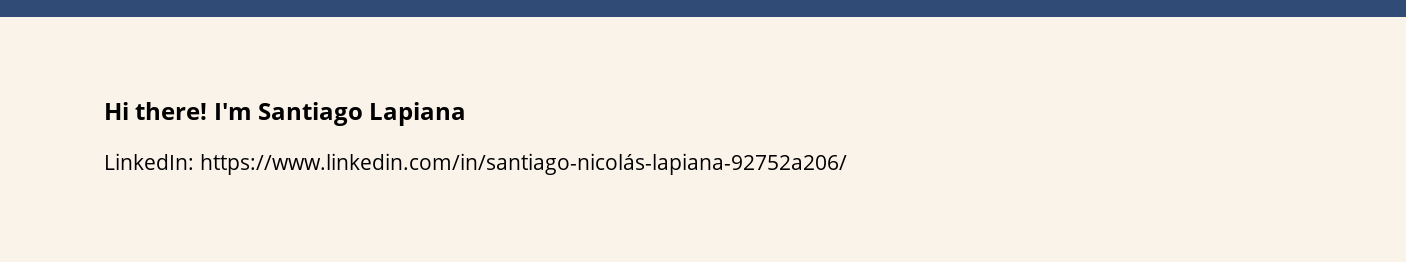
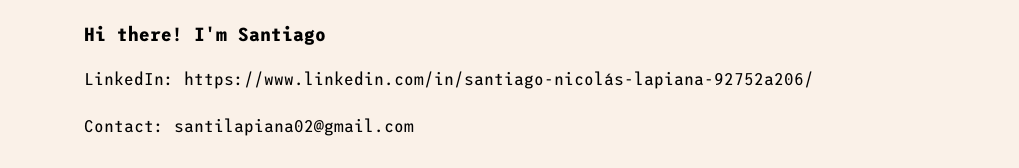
- I'm Santiago Lapiana
+ I'm Santiago
+ Contact: santilapiana02@gmail.com

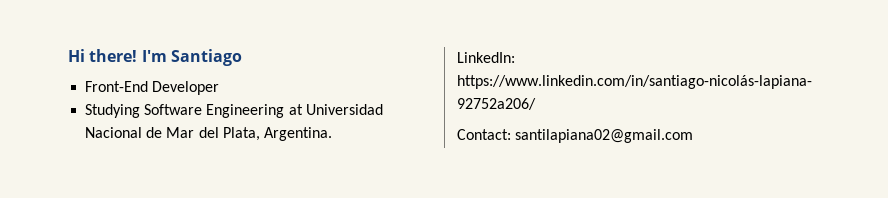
+ Front-End Developer
+ Studying Software Engineering at Universidad Nacional de Mar del Plata, Argentina.

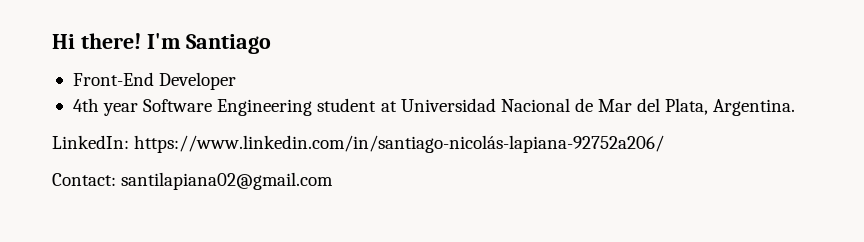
- Studying Software Engineering at Universidad Nacional de Mar del Plata, Argentina.
+ 4th year Software Engineering student at Universidad Nacional de Mar del Plata, Argentina.

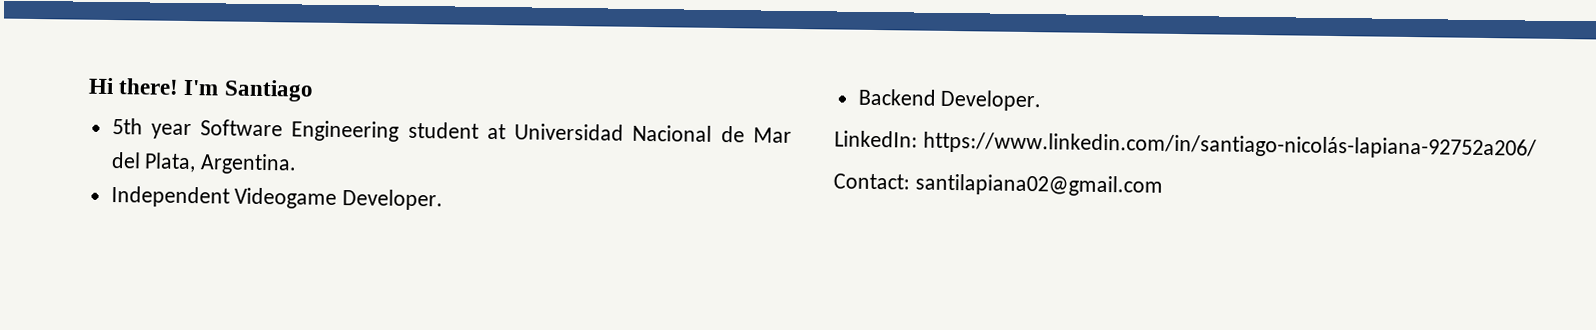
- Front-End Developer
- 4th year Software Engineering student at Universidad Nacional de Mar del Plata, Argentina.
+ 5th year Software Engineering student at Universidad Nacional de Mar del Plata, Argentina.
+ Independent Videogame Developer.
+ Backend Developer.

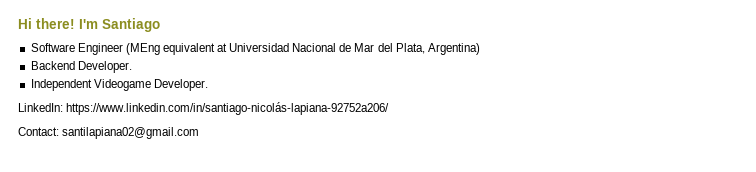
- 5th year Software Engineering student at Universidad Nacional de Mar del Plata, Argentina.
+ Software Engineer (MEng equivalent at Universidad Nacional de Mar del Plata, Argentina)
+ Backend Developer.
- Backend Developer.

